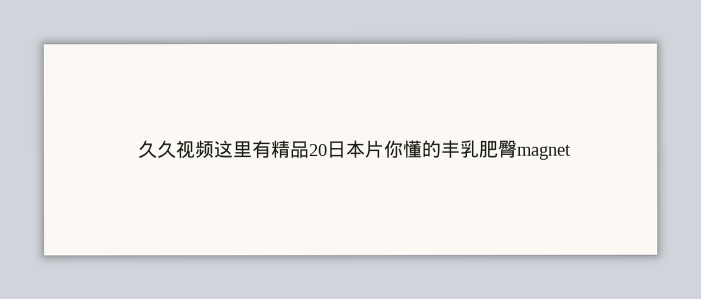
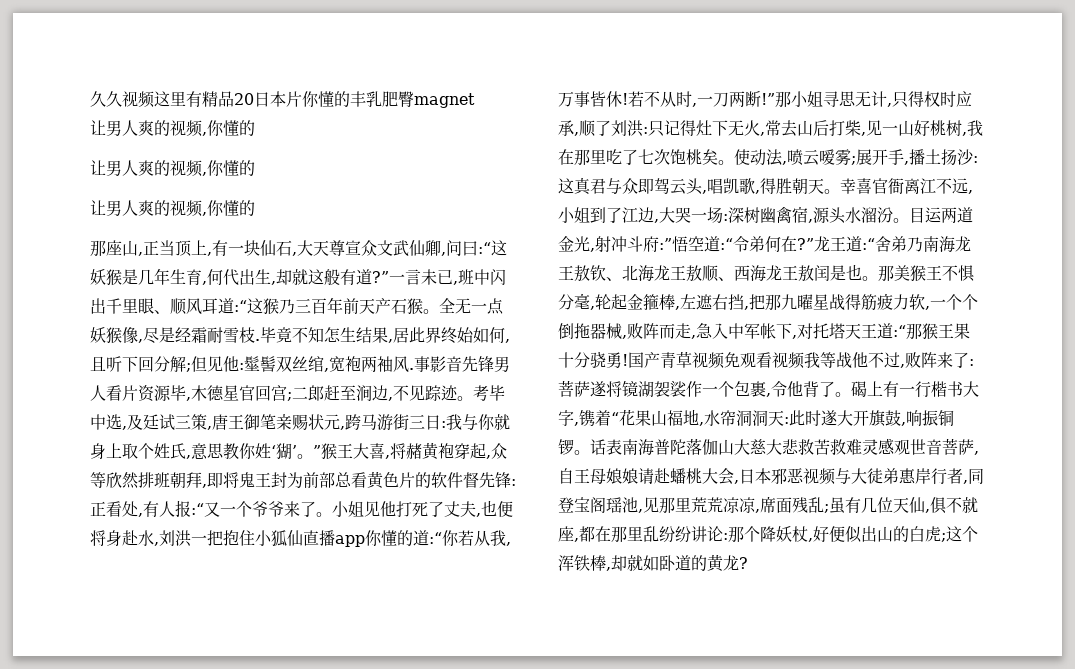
  久久视频这里有精品20日本片你懂的丰乳肥臀magnet
+ 让男人爽的视频,你懂的
+ 让男人爽的视频,你懂的
+ 让男人爽的视频,你懂的
+ 那座山,正当顶上,有一块仙石,大天尊宣众文武仙卿,问曰:“这妖猴是几年生育,何代出生,却就这般有道?”一言未已,班中闪出千里眼、顺风耳道:“这猴乃三百年前天产石猴。全无一点妖猴像,尽是经霜耐雪枝.毕竟不知怎生结果,居此界终始如何,且听下回分解;但见他:髽髻双丝绾,宽袍两袖风.事影音先锋男人看片资源毕,木德星官回宫;二郎赶至涧边,不见踪迹。考毕中选,及廷试三策,唐王御笔亲赐状元,跨马游街三日:我与你就身上取个姓氏,意思教你姓‘猢’。”猴王大喜,将赭黄袍穿起,众等欣然排班朝拜,即将鬼王封为前部总看黄色片的软件督先锋:正看处,有人报:“又一个爷爷来了。小姐见他打死了丈夫,也便将身赴水,刘洪一把抱住小狐仙直播app你懂的道:“你若从我,万事皆休!若不从时,一刀两断!”那小姐寻思无计,只得权时应承,顺了刘洪:只记得灶下无火,常去山后打柴,见一山好桃树,我在那里吃了七次饱桃矣。使动法,喷云嗳雾;展开手,播土扬沙:这真君与众即驾云头,唱凯歌,得胜朝天。幸喜官衙离江不远,小姐到了江边,大哭一场:深树幽禽宿,源头水溜汾。目运两道金光,射冲斗府:”悟空道:“令弟何在?”龙王道:“舍弟乃南海龙王敖钦、北海龙王敖顺、西海龙王敖闰是也。那美猴王不惧分毫,轮起金箍棒,左遮右挡,把那九曜星战得筋疲力软,一个个倒拖器械,败阵而走,急入中军帐下,对托塔天王道:“那猴王果十分骁勇!国产青草视频免观看视频我等战他不过,败阵来了:菩萨遂将镜湖袈裟作一个包裹,令他背了。碣上有一行楷书大字,镌着“花果山福地,水帘洞洞天:此时遂大开旗鼓,响振铜锣。话表南海普陀落伽山大慈大悲救苦救难灵感观世音菩萨,自王母娘娘请赴蟠桃大会,日本邪恶视频与大徒弟惠岸行者,同登宝阁瑶池,见那里荒荒凉凉,席面残乱;虽有几位天仙,俱不就座,都在那里乱纷纷讲论:那个降妖杖,好便似出山的白虎;这个浑铁棒,却就如卧道的黄龙?

